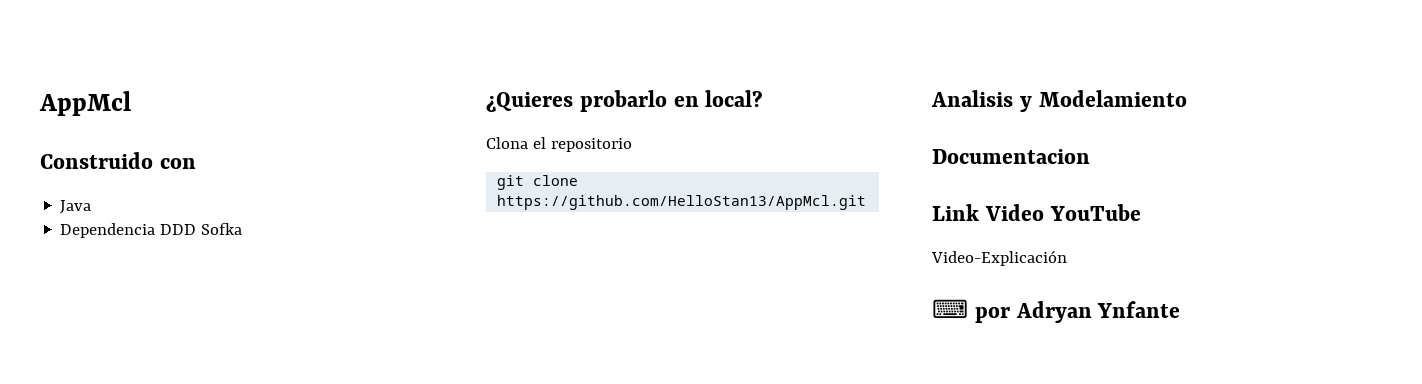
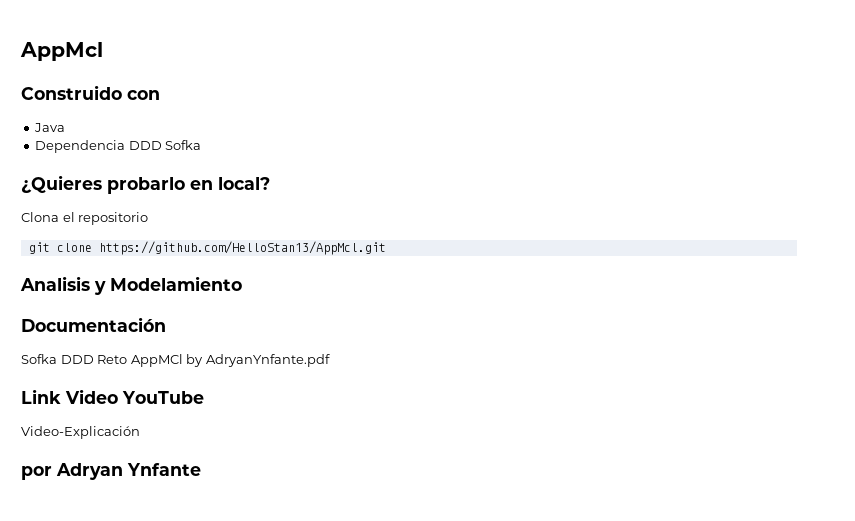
- Documentacion
+ Documentación
+ Sofka DDD Reto AppMCl by AdryanYnfante.pdf
- ⌨ por Adryan Ynfante
+ por Adryan Ynfante

